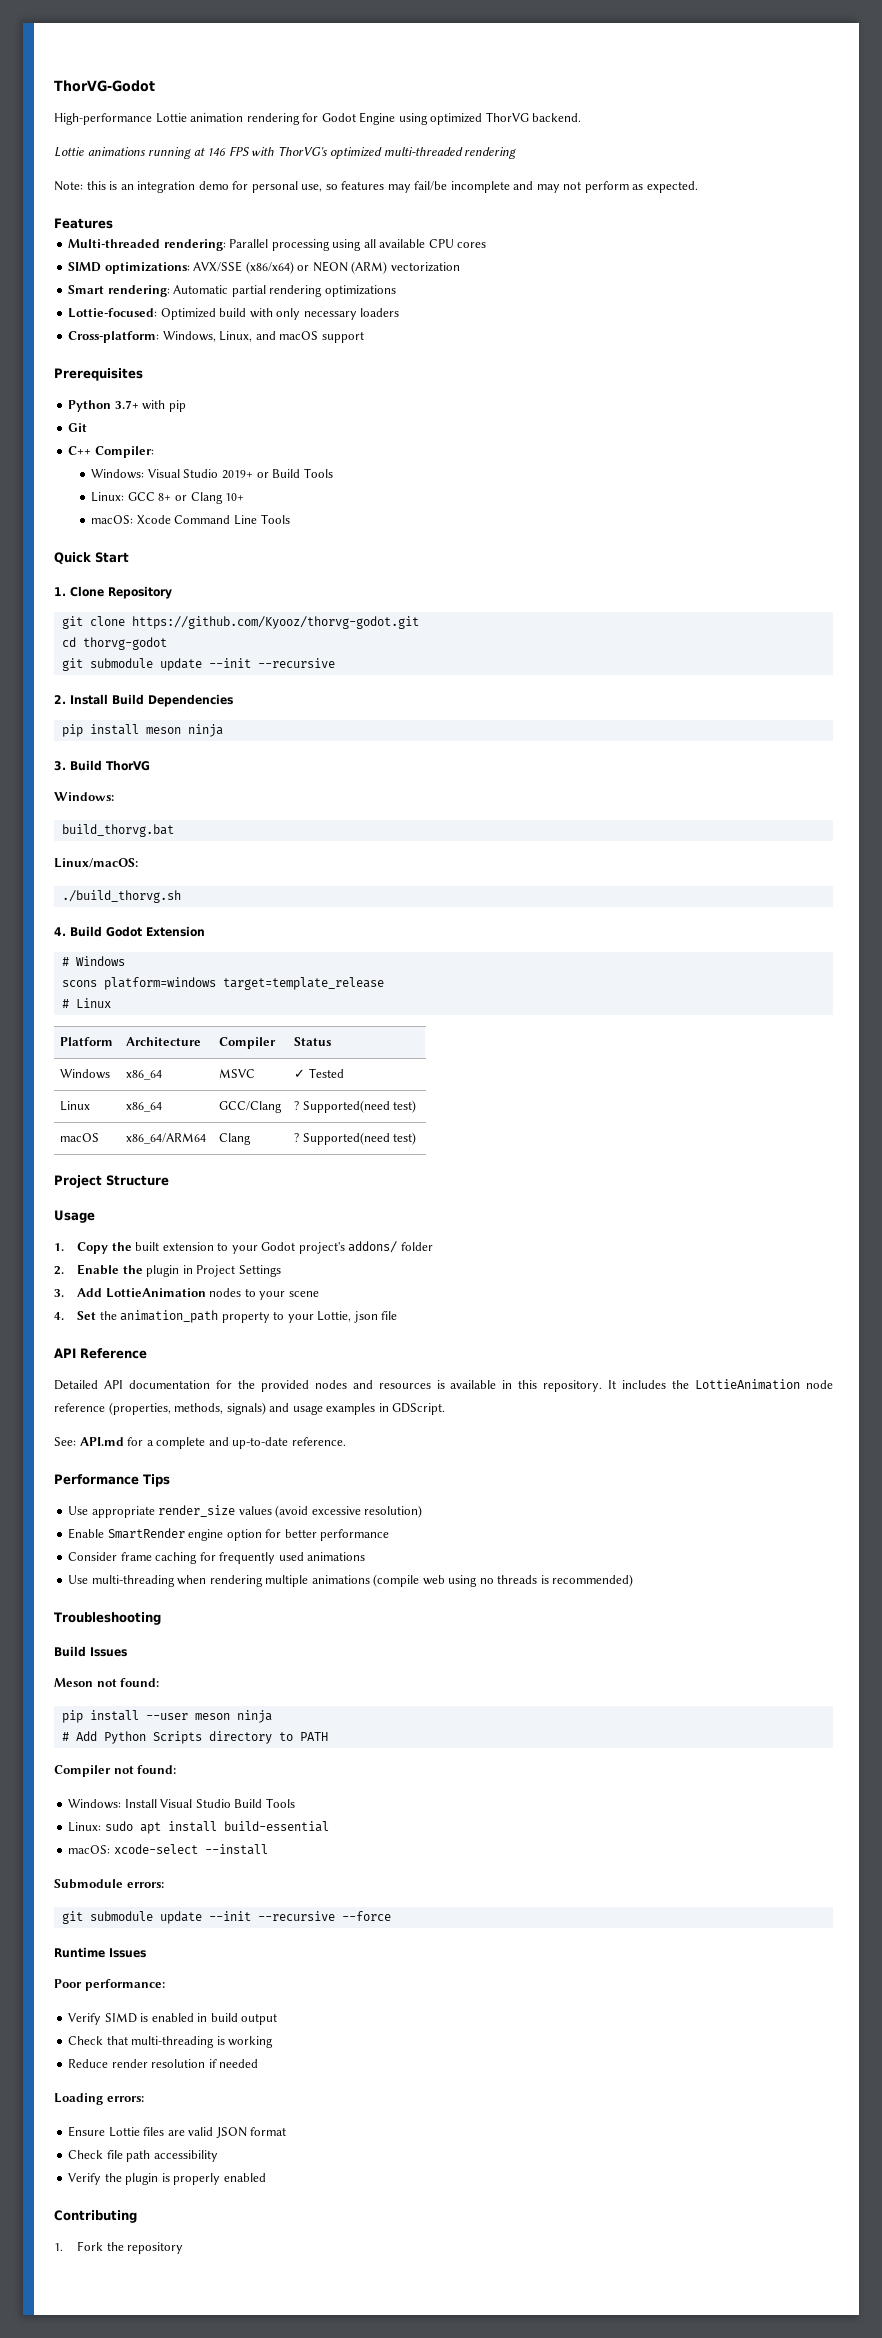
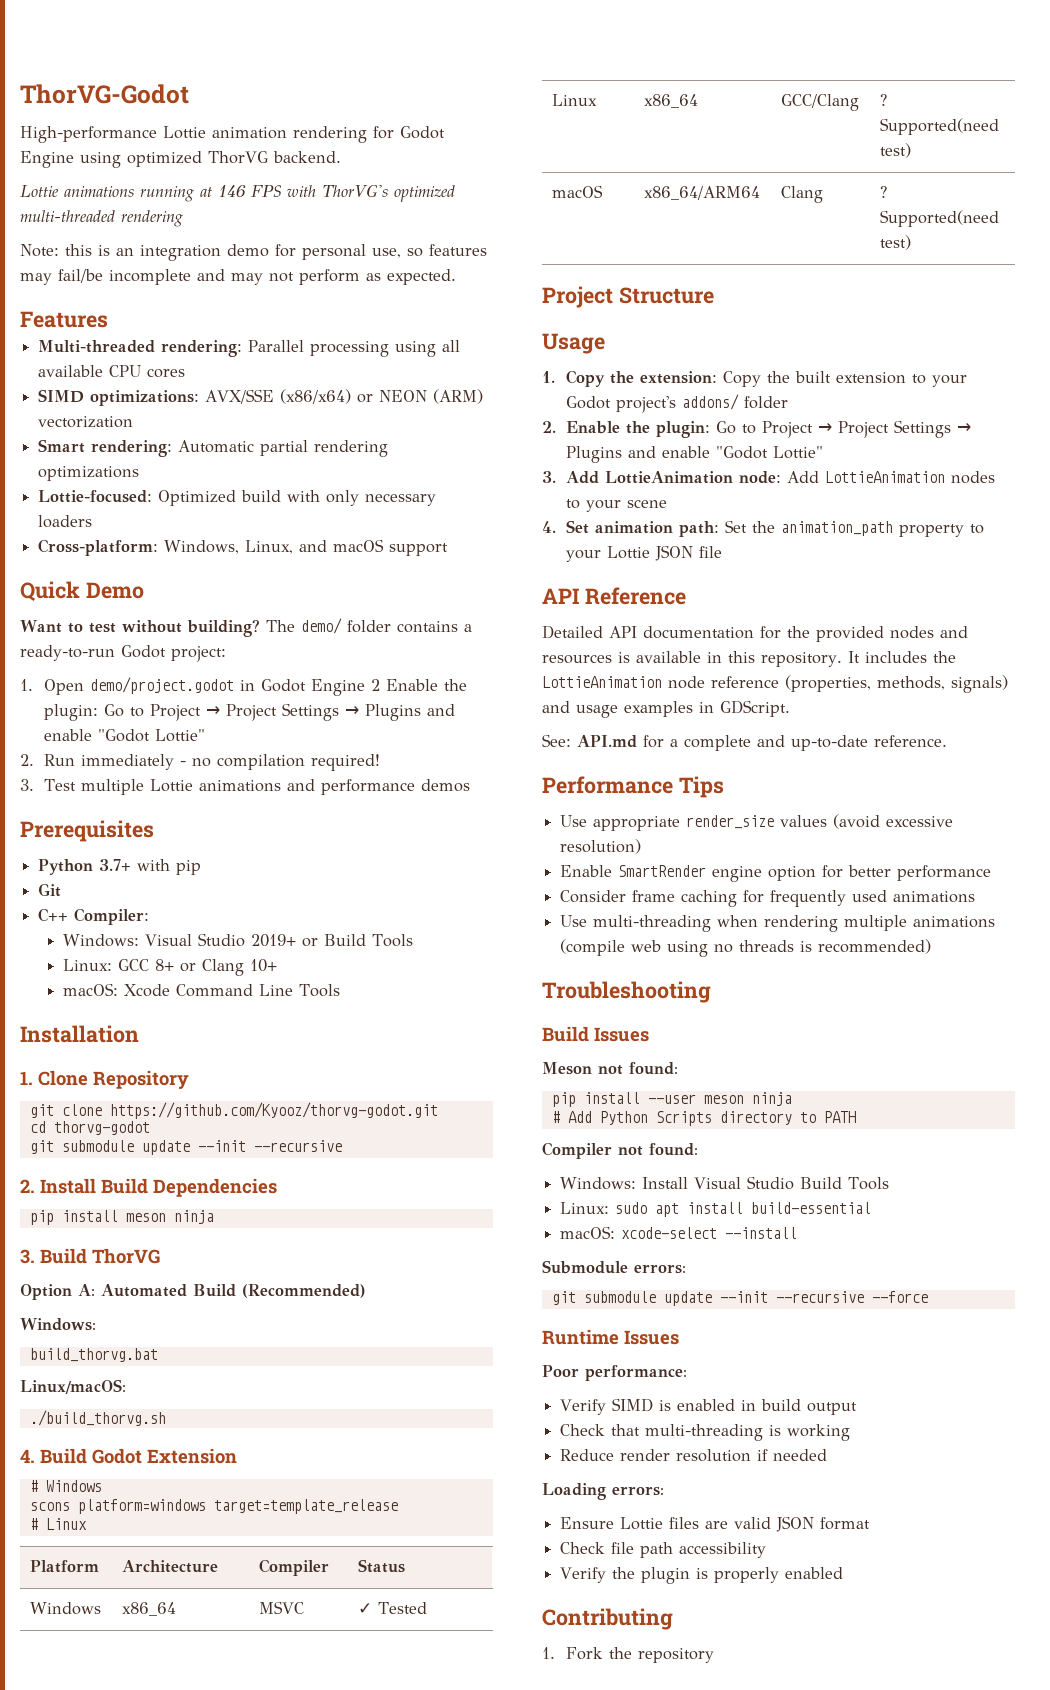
+ Quick Demo
+ Want to test without building? The demo/ folder contains a ready-to-run Godot project:
+ 1. Open demo/project.godot in Godot Engine 2 Enable the plugin: Go to Project → Project Settings → Plugins and enable "Godot Lottie"
+ 2. Run immediately - no compilation required!
+ 3. Test multiple Lottie animations and performance demos
- Quick Start
+ Installation
+ Option A: Automated Build (Recommended)
- 1. Copy the built extension to your Godot project's addons/ folder
+ 1. Copy the extension: Copy the built extension to your Godot project's addons/ folder
- 2. Enable the plugin in Project Settings
+ 2. Enable the plugin: Go to Project → Project Settings → Plugins and enable "Godot Lottie"
- 3. Add LottieAnimation nodes to your scene
+ 3. Add LottieAnimation node: Add LottieAnimation nodes to your scene
- 4. Set the animation_path property to your Lottie, json file
+ 4. Set animation path: Set the animation_path property to your Lottie JSON file

